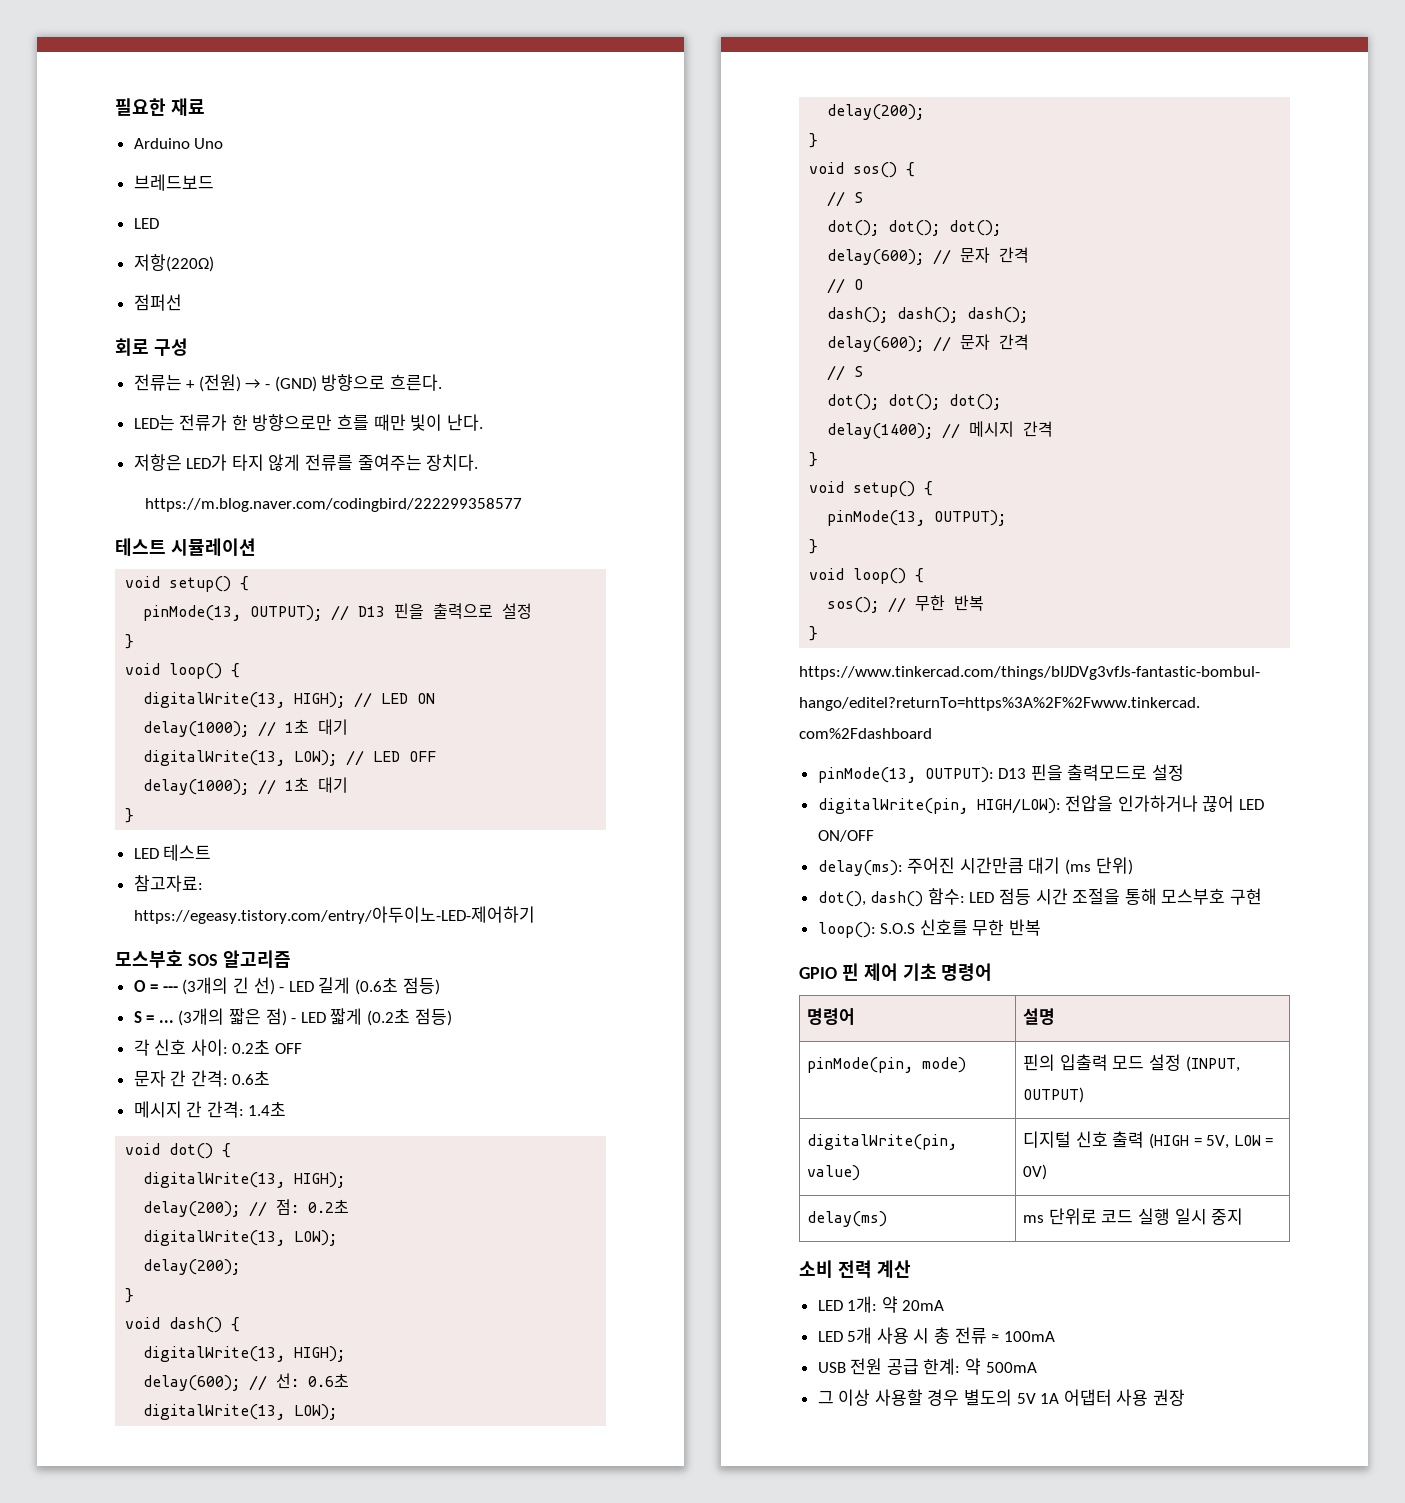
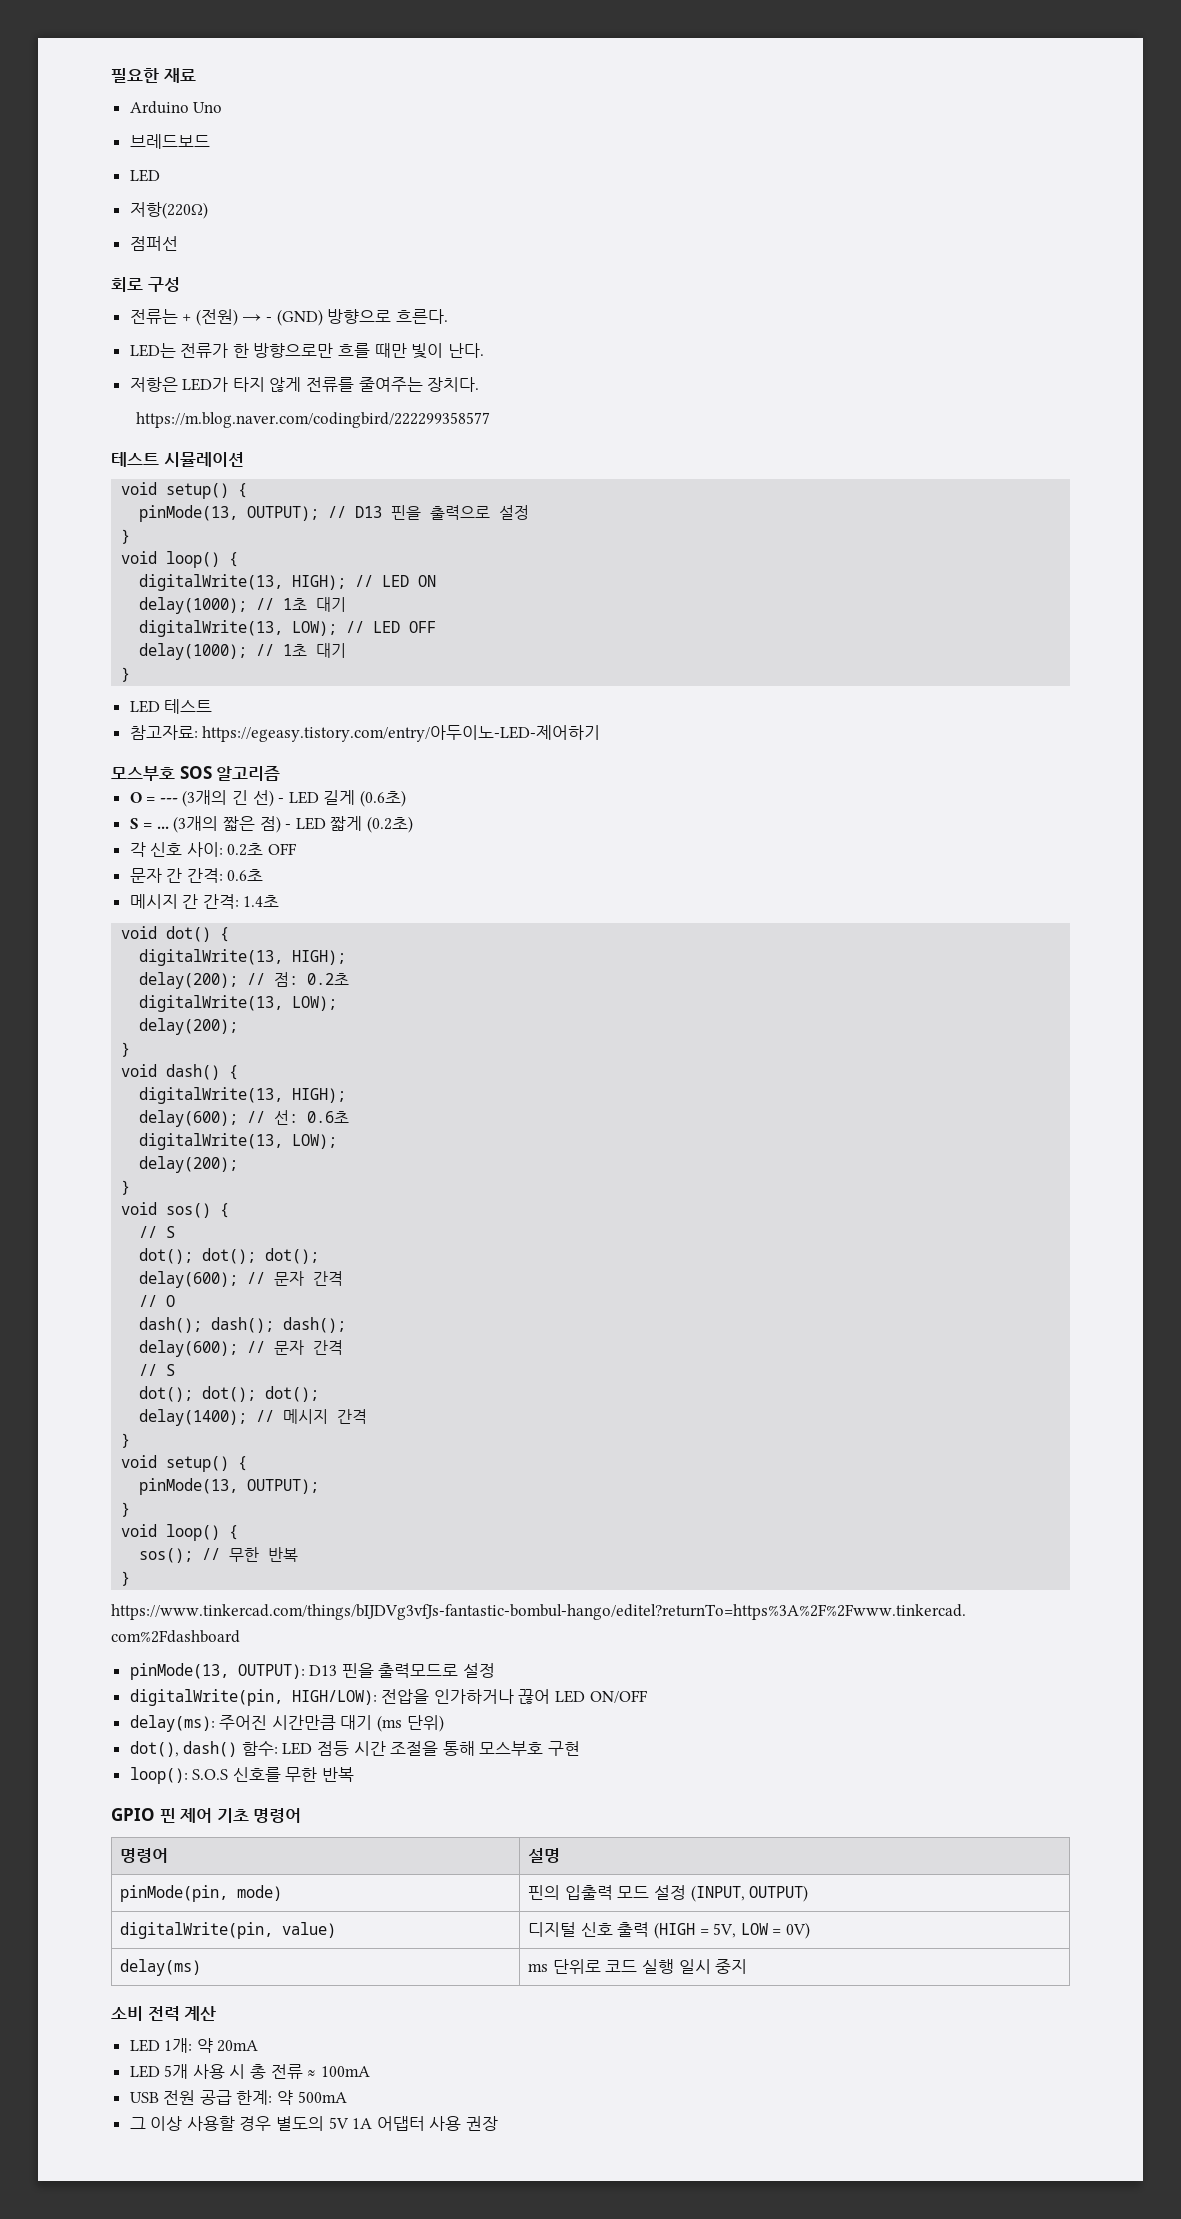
- O = --- (3개의 긴 선) - LED 길게 (0.6초 점등)
+ O = --- (3개의 긴 선) - LED 길게 (0.6초)
- (3개의 짧은 점) - LED 짧게 (0.2초 점등)
+ (3개의 짧은 점) - LED 짧게 (0.2초)

